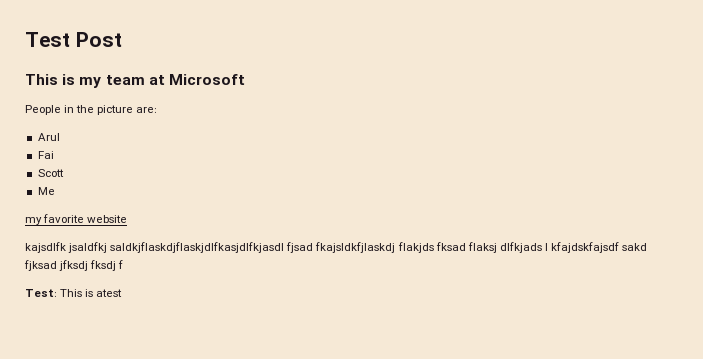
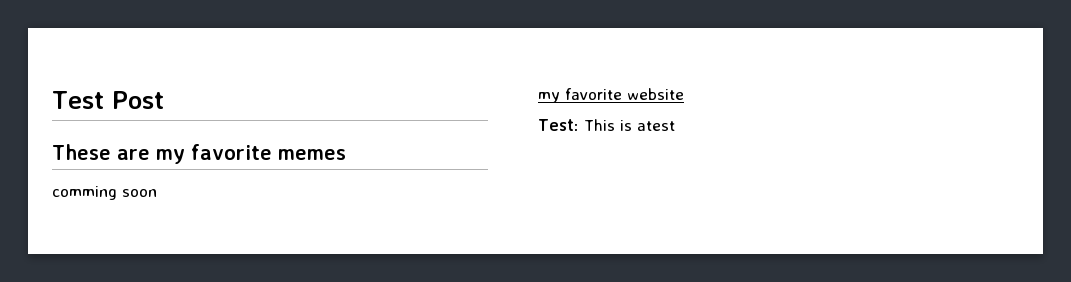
- This is my team at Microsoft
- People in the picture are:
- Arul
- Fai
- Scott
- Me
+ These are my favorite memes
+ comming soon
  my favorite website
- kajsdlfk jsaldfkj saldkjflaskdjflaskjdlfkasjdlfkjasdl fjsad fkajsldkfjlaskdj flakjds fksad flaksj dlfkjads l kfajdskfajsdf sakd fjksad jfksdj fksdj f

